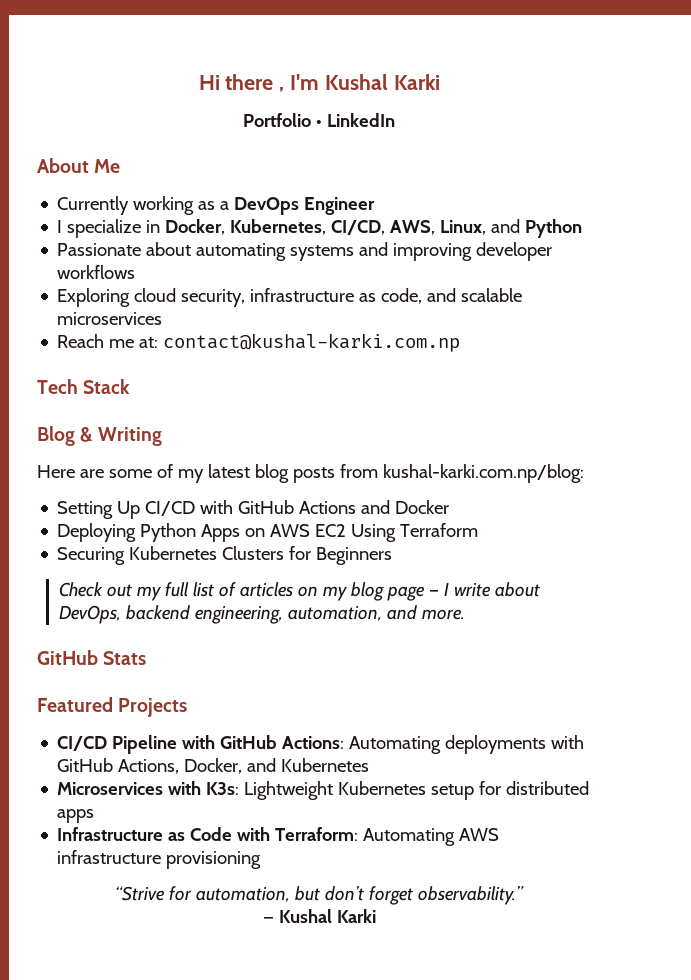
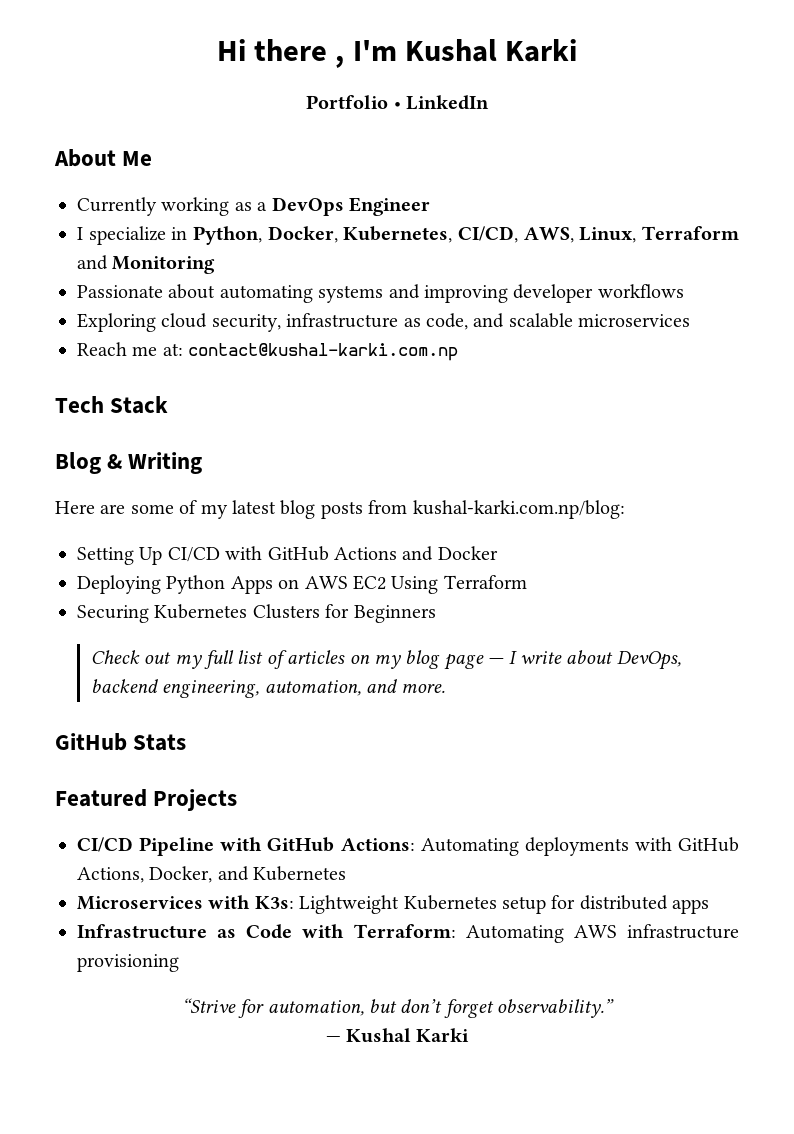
- I specialize in Docker, Kubernetes, CI/CD, AWS, Linux, and Python
+ I specialize in Python, Docker, Kubernetes, CI/CD, AWS, Linux, Terraform and Monitoring

